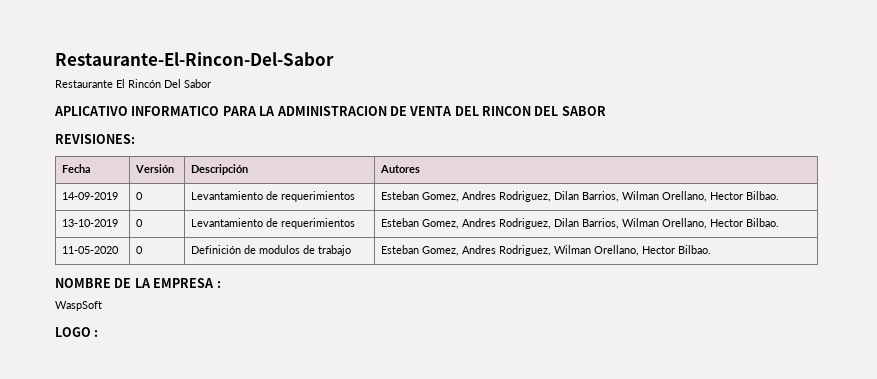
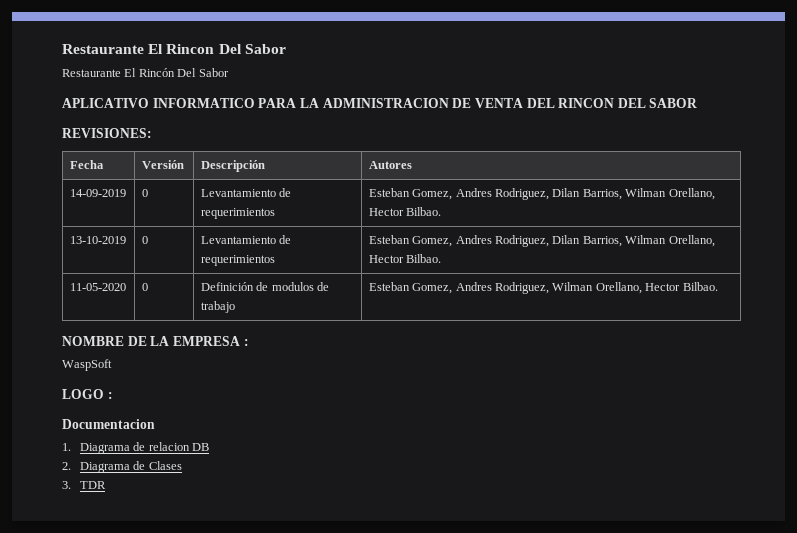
- Restaurante-El-Rincon-Del-Sabor
+ Restaurante El Rincon Del Sabor
+ Documentacion
+ 1. Diagrama de relacion DB
+ 2. Diagrama de Clases
+ 3. TDR

